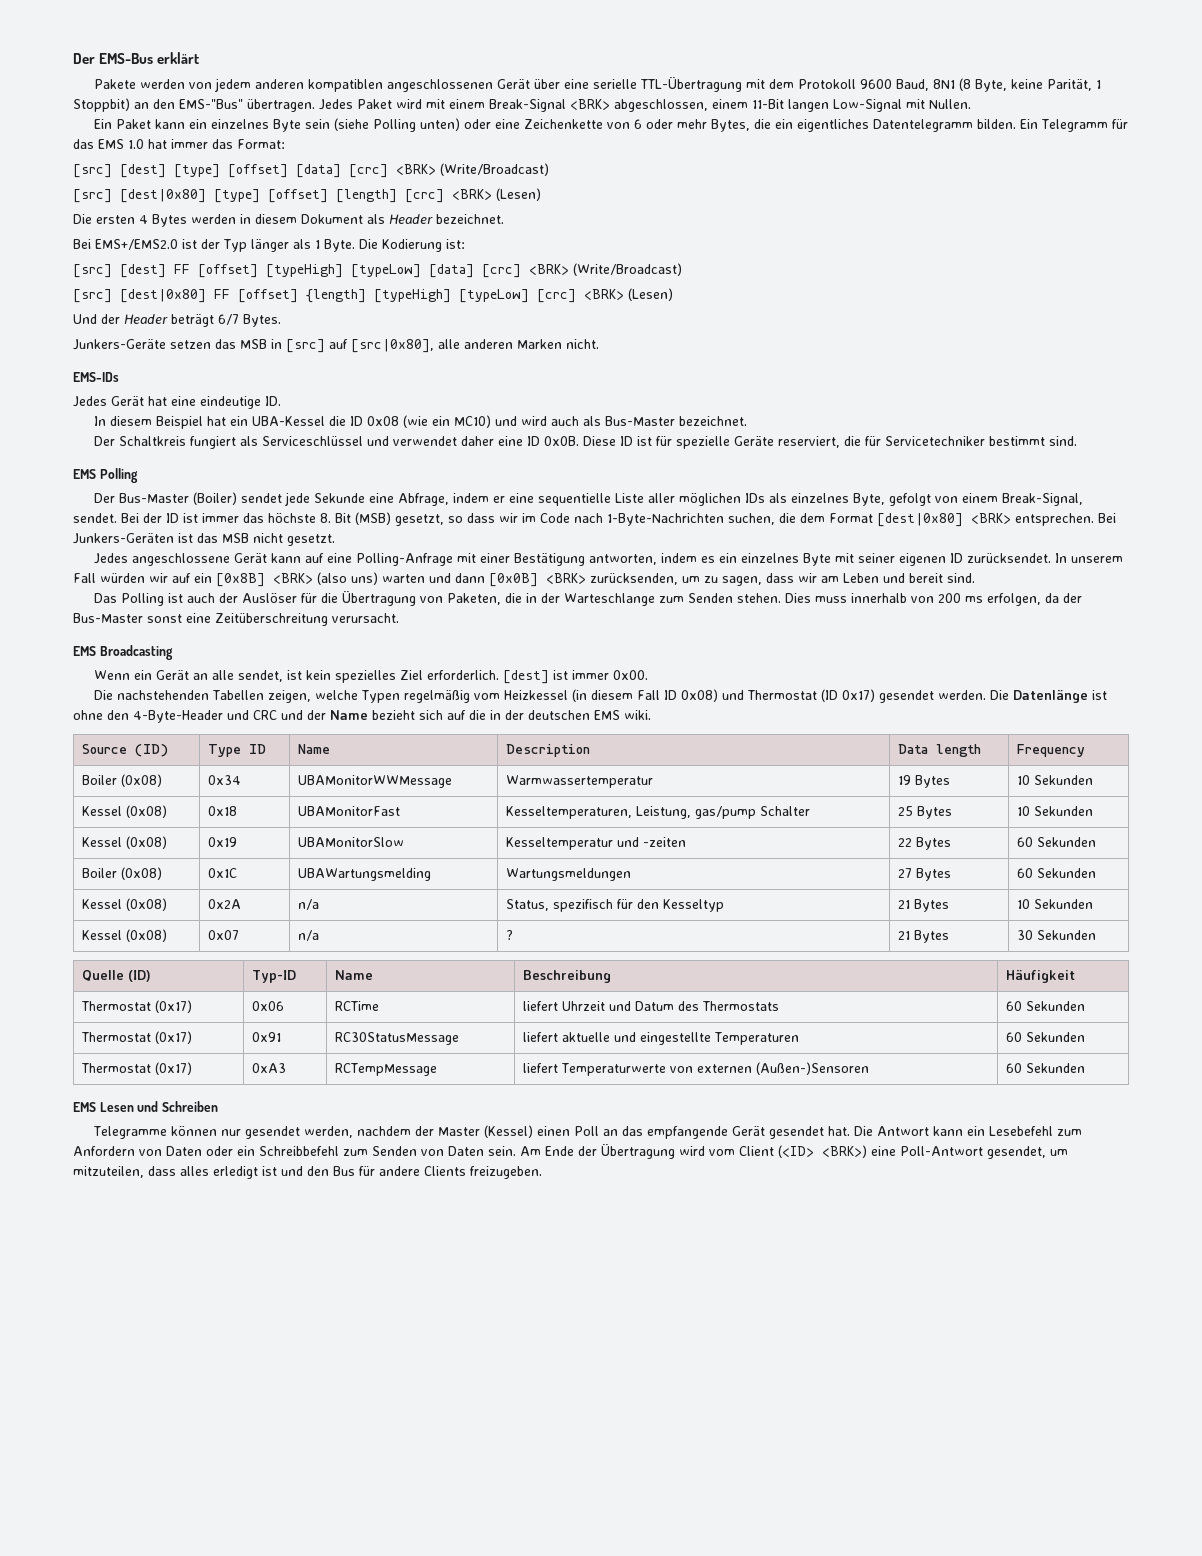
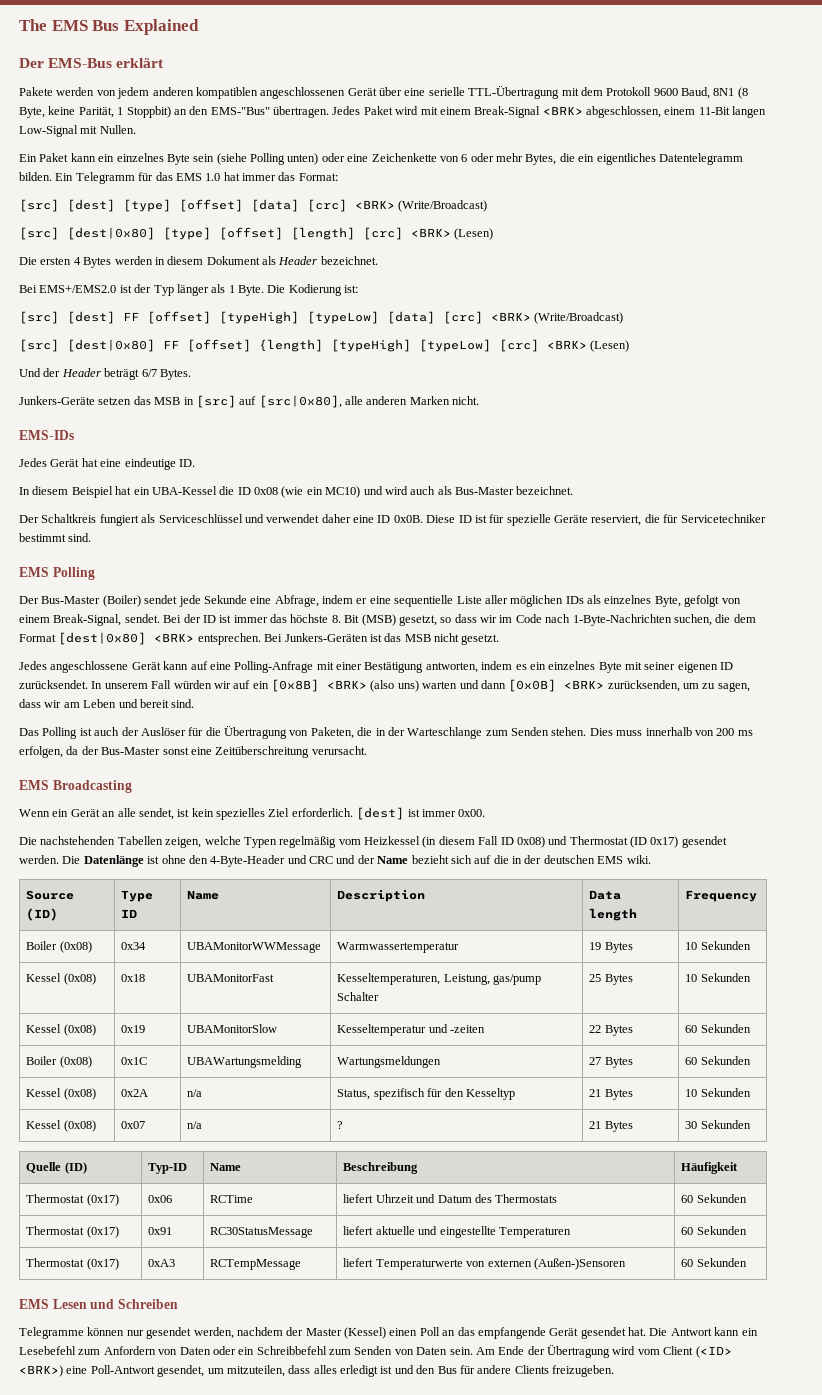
+ The EMS Bus Explained

